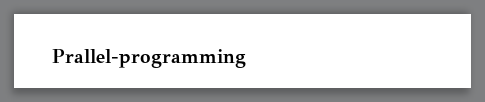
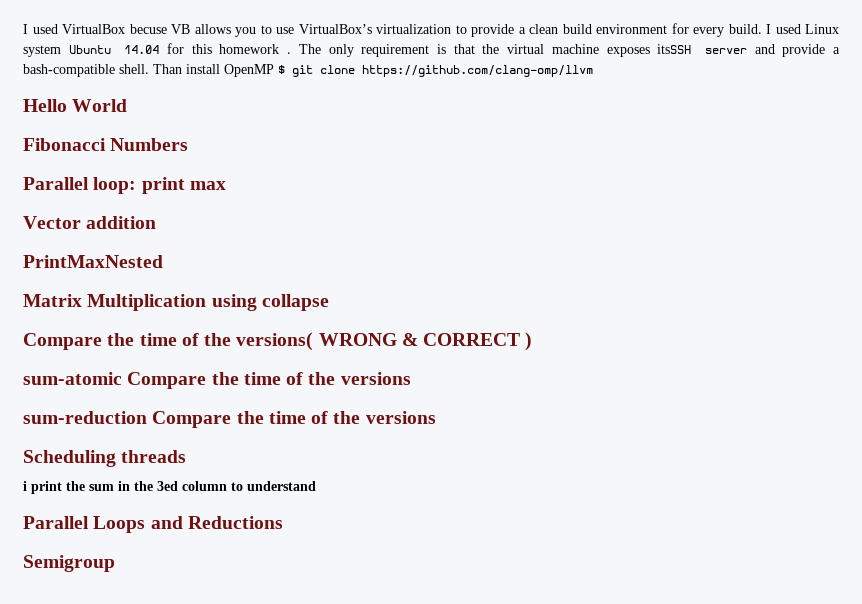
- Prallel-programming
+ I used VirtualBox becuse VB allows you to use VirtualBox’s virtualization to provide a clean build environment for every build. I used Linux system Ubuntu 14.04 for this homework . The only requirement is that the virtual machine exposes itsSSH server and provide a bash-compatible shell. Than install OpenMP $ git clone https://github.com/clang-omp/llvm
+ Hello World
+ Fibonacci Numbers
+ Parallel loop: print max
+ Vector addition
+ PrintMaxNested
+ Matrix Multiplication using collapse
+ Compare the time of the versions( WRONG & CORRECT )
+ sum-atomic Compare the time of the versions
+ sum-reduction Compare the time of the versions
+ Scheduling threads
+ i print the sum in the 3ed column to understand
+ Parallel Loops and Reductions
+ Semigroup

